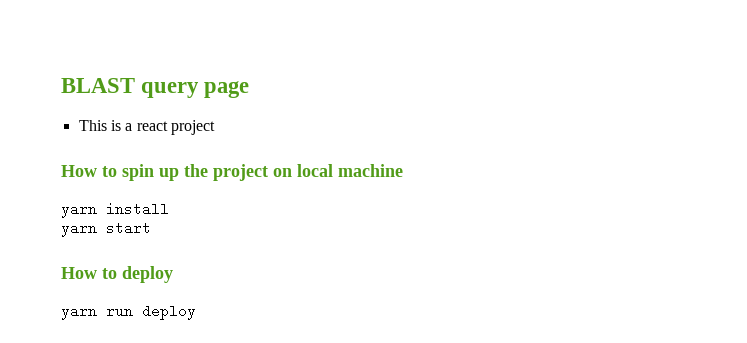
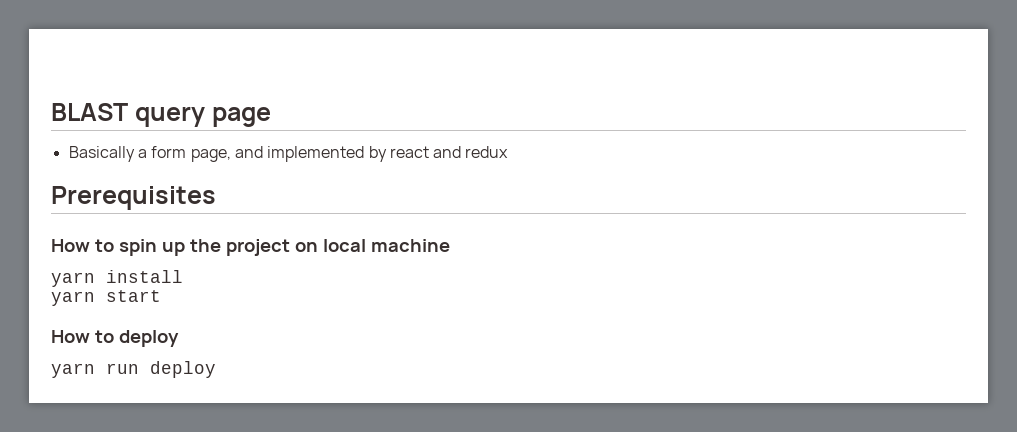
- This is a react project
+ Basically a form page, and implemented by react and redux
+ Prerequisites

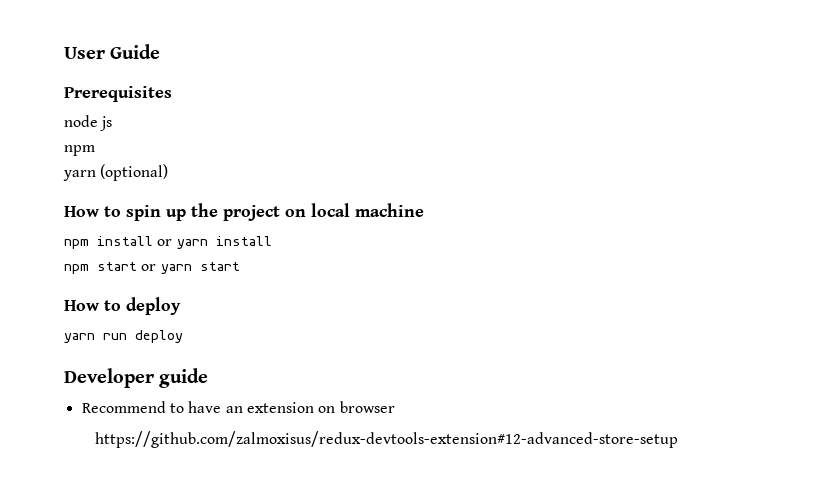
- BLAST query page
- Basically a form page, and implemented by react and redux
+ User Guide
  Prerequisites
+ node js
+ npm
+ yarn (optional)
- yarn install
+ npm install or yarn install
- yarn start
+ npm start or yarn start
+ Developer guide
+ Recommend to have an extension on browser
+ https://github.com/zalmoxisus/redux-devtools-extension#12-advanced-store-setup

